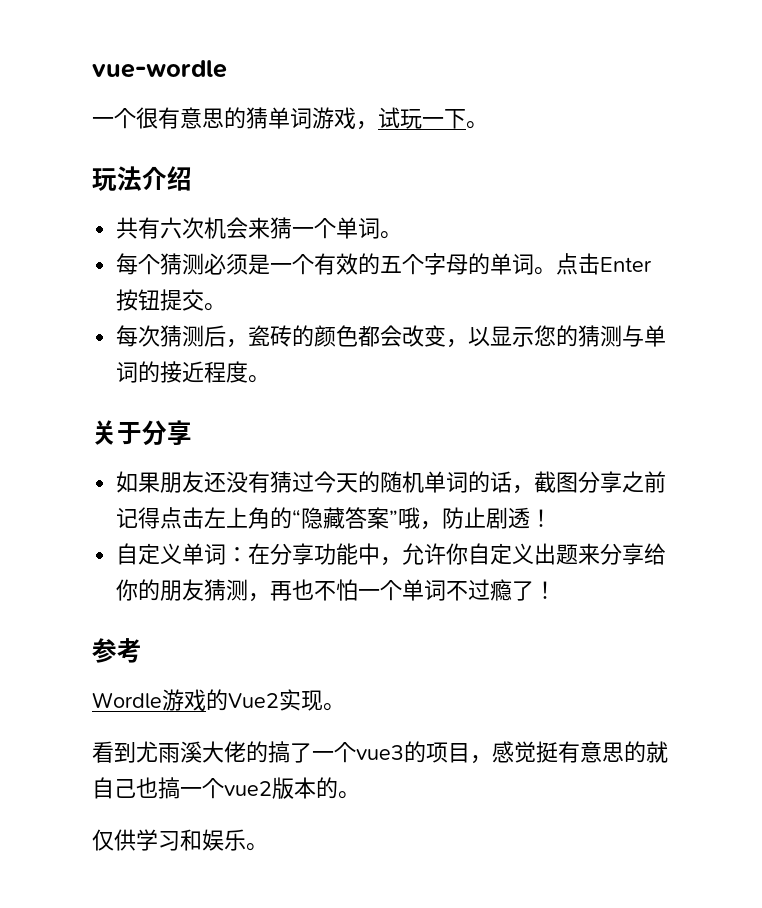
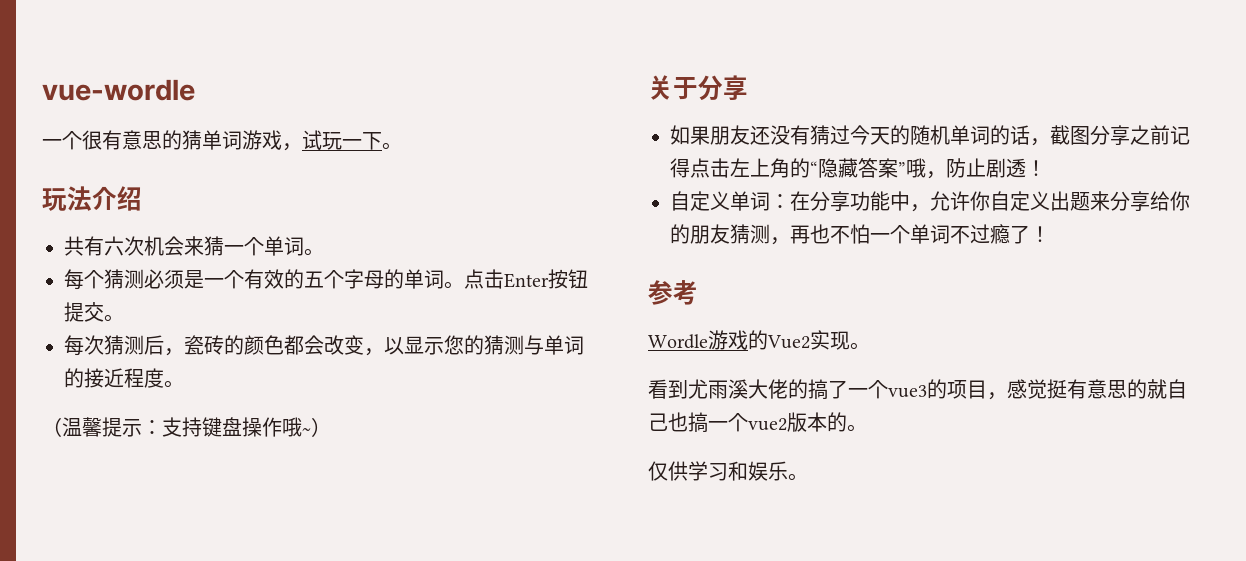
+ （温馨提示：支持键盘操作哦~）

